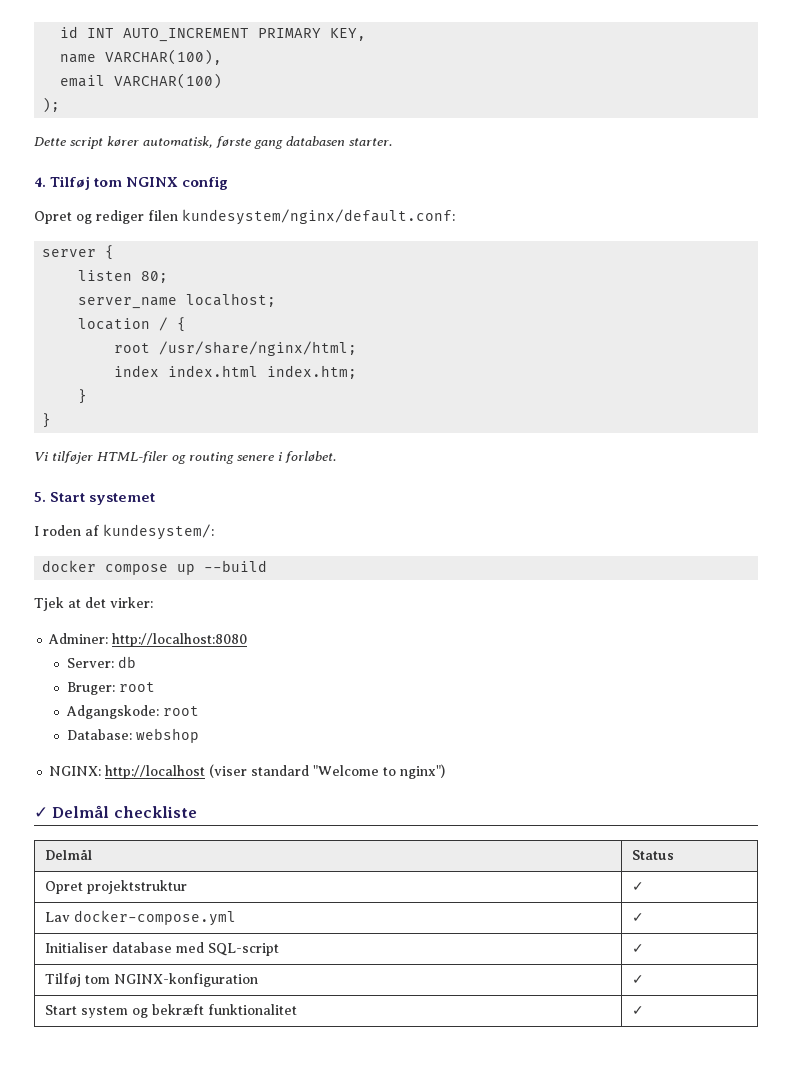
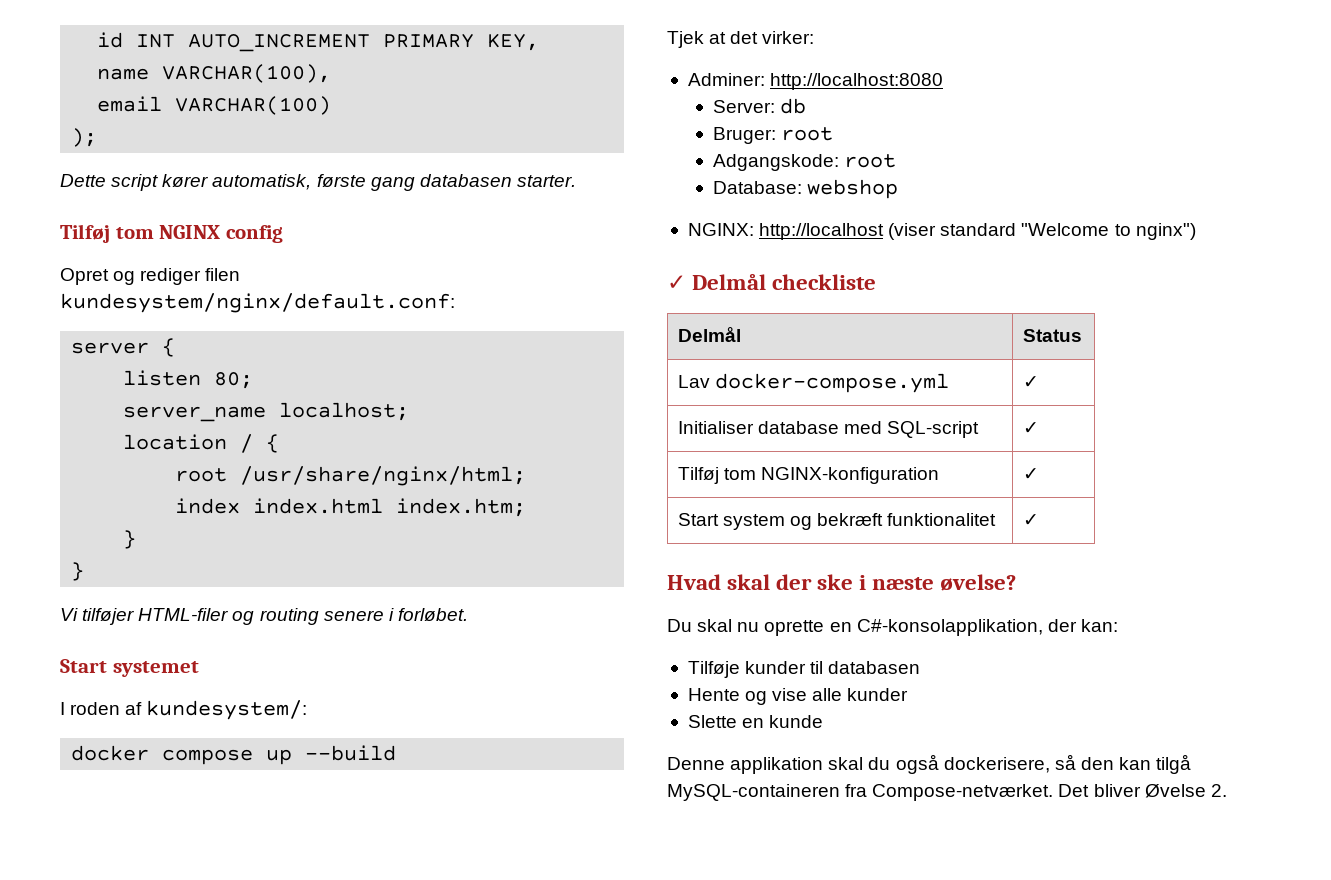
- 4. Tilføj tom NGINX config
+ Tilføj tom NGINX config
- 5. Start systemet
+ Start systemet
- Opret projektstruktur | ✓
+ Hvad skal der ske i næste øvelse?
+ Du skal nu oprette en C#-konsolapplikation, der kan:
+ Tilføje kunder til databasen
+ Hente og vise alle kunder
+ Slette en kunde
+ Denne applikation skal du også dockerisere, så den kan tilgå MySQL-containeren fra Compose-netværket. Det bliver Øvelse 2.

